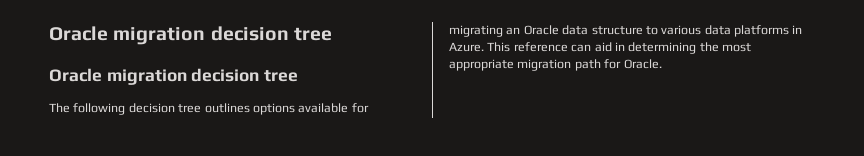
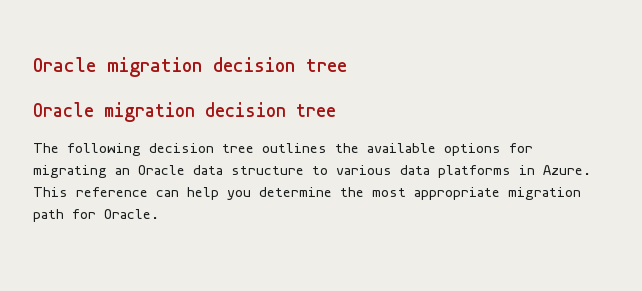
- The following decision tree outlines options available for migrating an Oracle data structure to various data platforms in Azure.
+ The following decision tree outlines the available options for migrating an Oracle data structure to various data platforms in Azure.
- This reference can aid in determining the most appropriate migration path for Oracle.
+ This reference can help you determine the most appropriate migration path for Oracle.

